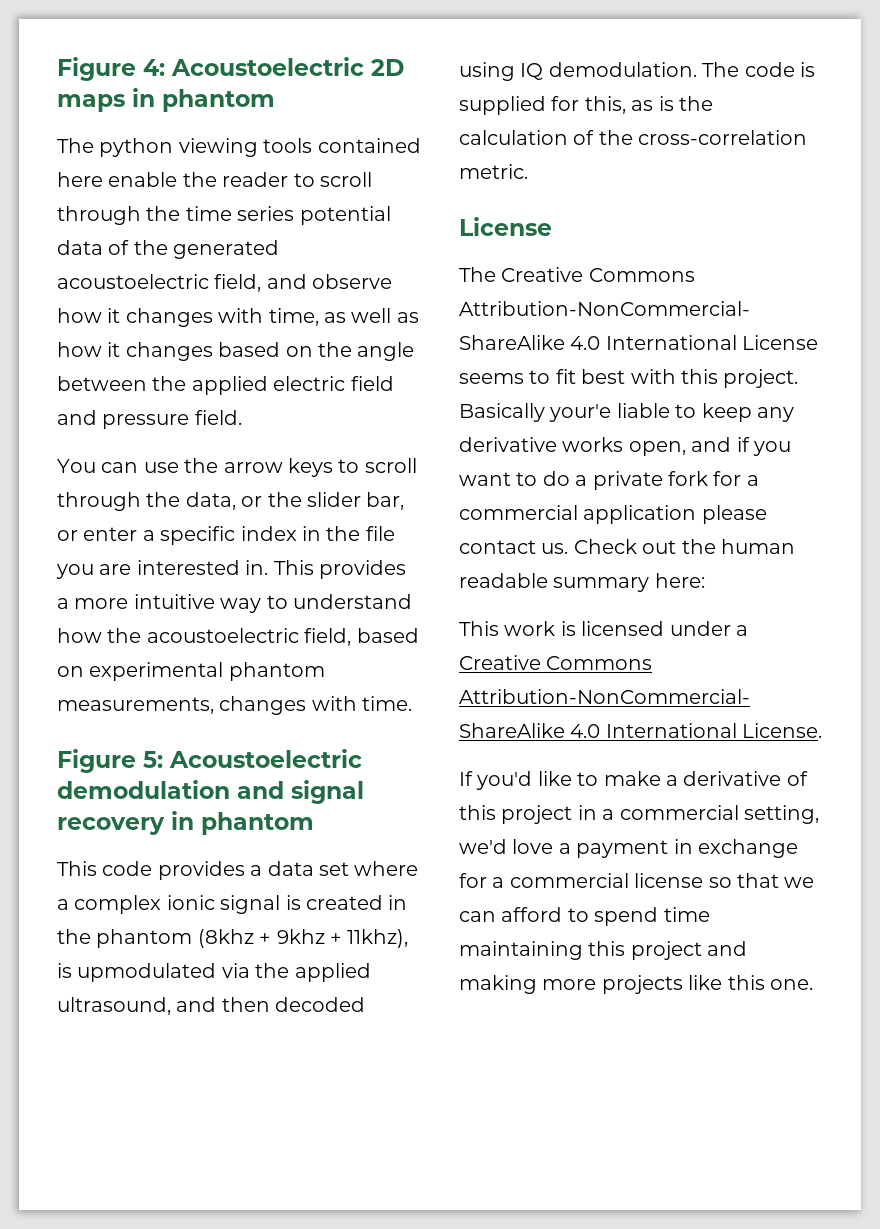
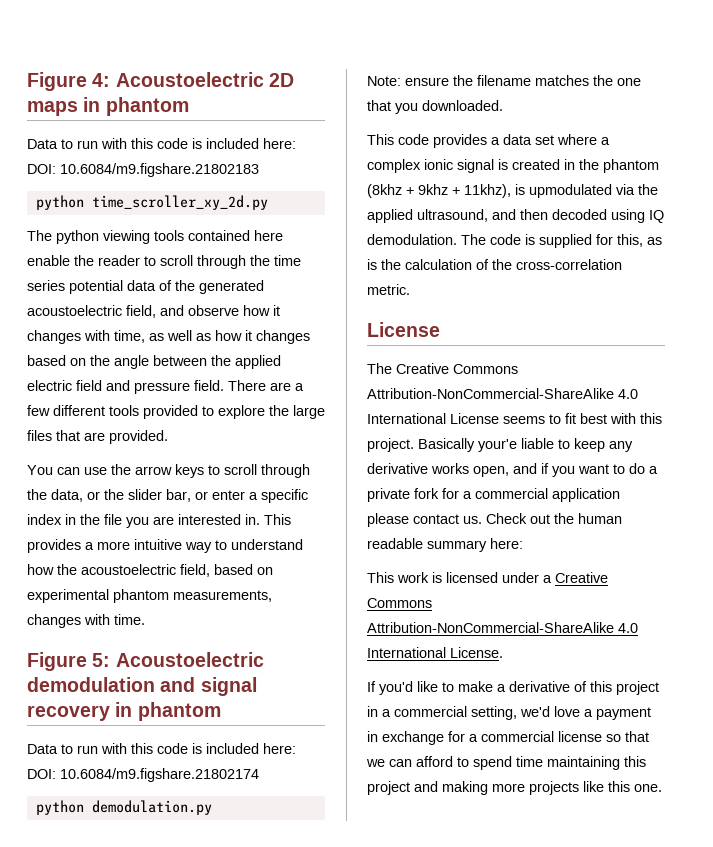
+ Data to run with this code is included here: DOI: 10.6084/m9.figshare.21802183
+ python time_scroller_xy_2d.py
+ There are a few different tools provided to explore the large files that are provided.
+ Data to run with this code is included here: DOI: 10.6084/m9.figshare.21802174
+ python demodulation.py
+ Note: ensure the filename matches the one that you downloaded.

